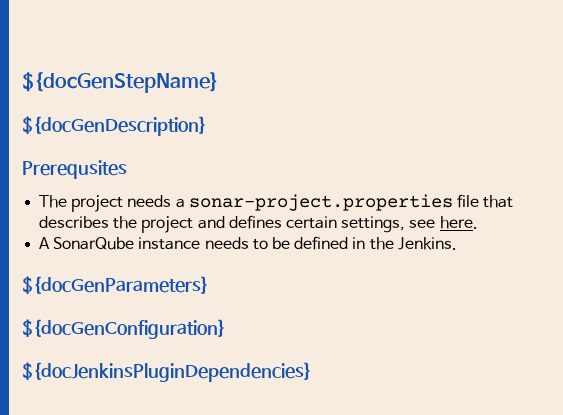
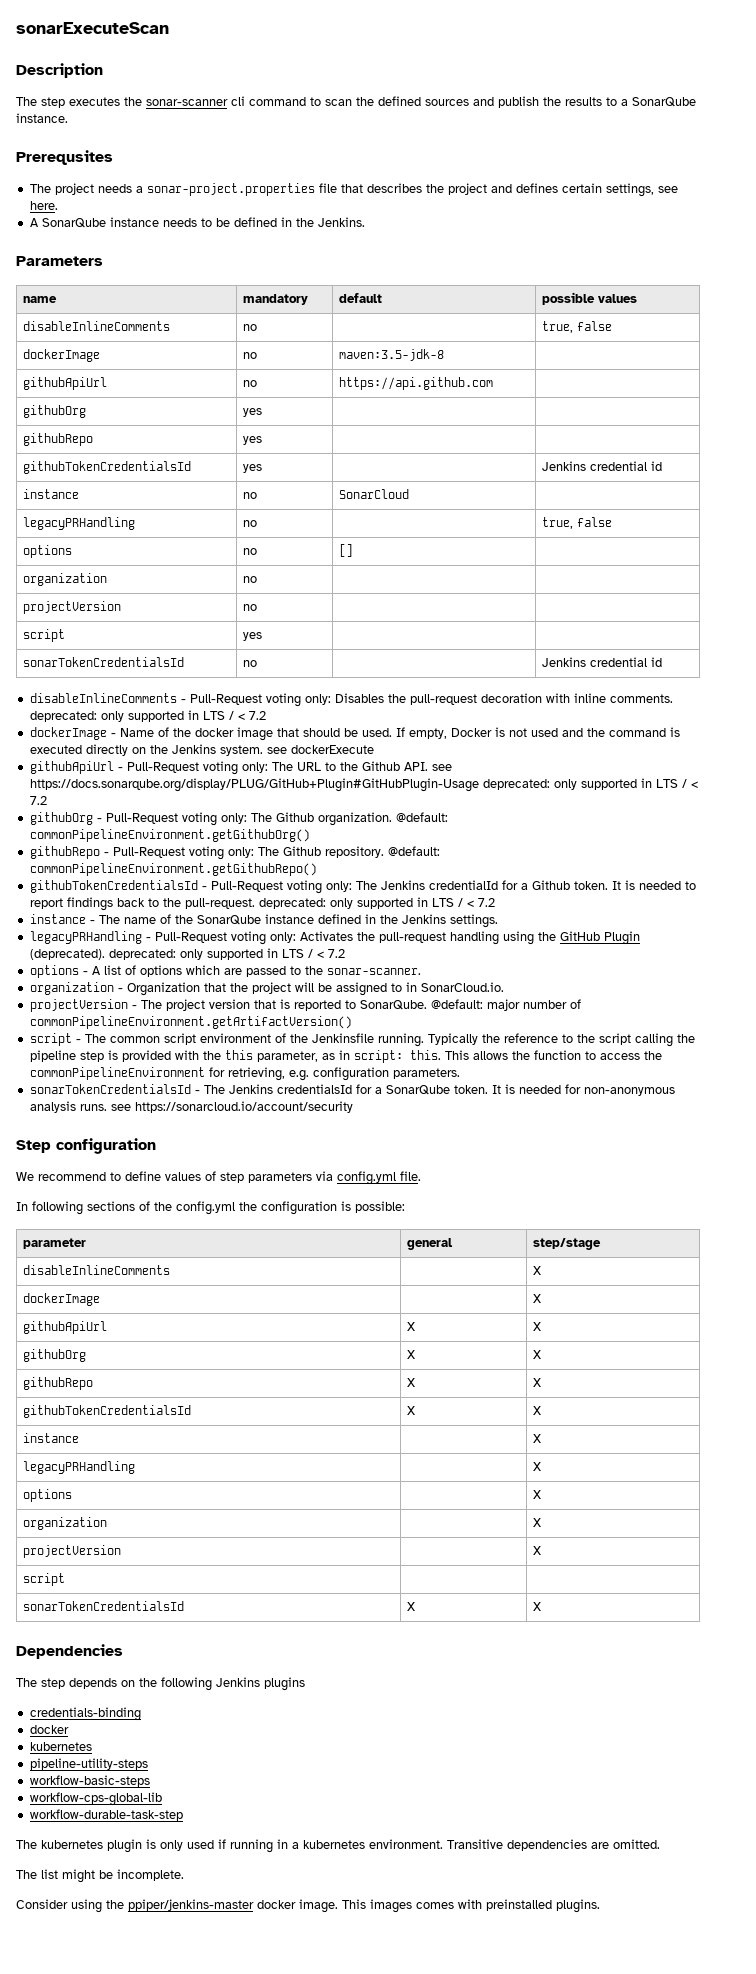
- ${docGenStepName}
- ${docGenDescription}
+ sonarExecuteScan
+ Description
+ The step executes the sonar-scanner cli command to scan the defined sources and publish the results to a SonarQube instance.
- ${docGenParameters}
- ${docGenConfiguration}
- ${docJenkinsPluginDependencies}
+ Parameters
+ name | mandatory | default | possible values
+ disableInlineComments | no | | true, false
+ dockerImage | no | maven:3.5-jdk-8 |
+ githubApiUrl | no | https://api.github.com |
+ githubOrg | yes | |
+ githubRepo | yes | |
+ githubTokenCredentialsId | yes | | Jenkins credential id
+ instance | no | SonarCloud |
+ legacyPRHandling | no | | true, false
+ options | no | [] |
+ organization | no | |
+ projectVersion | no | |
+ script | yes | |
+ sonarTokenCredentialsId | no | | Jenkins credential id
+ disableInlineComments - Pull-Request voting only: Disables the pull-request decoration with inline comments. deprecated: only supported in LTS / < 7.2
+ dockerImage - Name of the docker image that should be used. If empty, Docker is not used and the command is executed directly on the Jenkins system. see dockerExecute
+ githubApiUrl - Pull-Request voting only: The URL to the Github API. see https://docs.sonarqube.org/display/PLUG/GitHub+Plugin#GitHubPlugin-Usage deprecated: only supported in LTS / < 7.2
+ githubOrg - Pull-Request voting only: The Github organization. @default: commonPipelineEnvironment.getGithubOrg()
+ githubRepo - Pull-Request voting only: The Github repository. @default: commonPipelineEnvironment.getGithubRepo()
+ githubTokenCredentialsId - Pull-Request voting only: The Jenkins credentialId for a Github token. It is needed to report findings back to the pull-request. deprecated: only supported in LTS / < 7.2
+ instance - The name of the SonarQube instance defined in the Jenkins settings.
+ legacyPRHandling - Pull-Request voting only: Activates the pull-request handling using the GitHub Plugin (deprecated). deprecated: only supported in LTS / < 7.2
+ options - A list of options which are passed to the sonar-scanner.
+ organization - Organization that the project will be assigned to in SonarCloud.io.
+ projectVersion - The project version that is reported to SonarQube. @default: major number of commonPipelineEnvironment.getArtifactVersion()
+ script - The common script environment of the Jenkinsfile running. Typically the reference to the script calling the pipeline step is provided with the this parameter, as in script: this. This allows the function to access the commonPipelineEnvironment for retrieving, e.g. configuration parameters.
+ sonarTokenCredentialsId - The Jenkins credentialsId for a SonarQube token. It is needed for non-anonymous analysis runs. see https://sonarcloud.io/account/security
+ Step configuration
+ We recommend to define values of step parameters via config.yml file.
+ In following sections of the config.yml the configuration is possible:
+ parameter | general | step/stage
+ disableInlineComments | | X
+ dockerImage | | X
+ githubApiUrl | X | X
+ githubOrg | X | X
+ githubRepo | X | X
+ githubTokenCredentialsId | X | X
+ instance | | X
+ legacyPRHandling | | X
+ options | | X
+ organization | | X
+ projectVersion | | X
+ script | |
+ sonarTokenCredentialsId | X | X
+ Dependencies
+ The step depends on the following Jenkins plugins
+ credentials-binding
+ docker
+ kubernetes
+ pipeline-utility-steps
+ workflow-basic-steps
+ workflow-cps-global-lib
+ workflow-durable-task-step
+ The kubernetes plugin is only used if running in a kubernetes environment. Transitive dependencies are omitted.
+ The list might be incomplete.
+ Consider using the ppiper/jenkins-master docker image. This images comes with preinstalled plugins.

